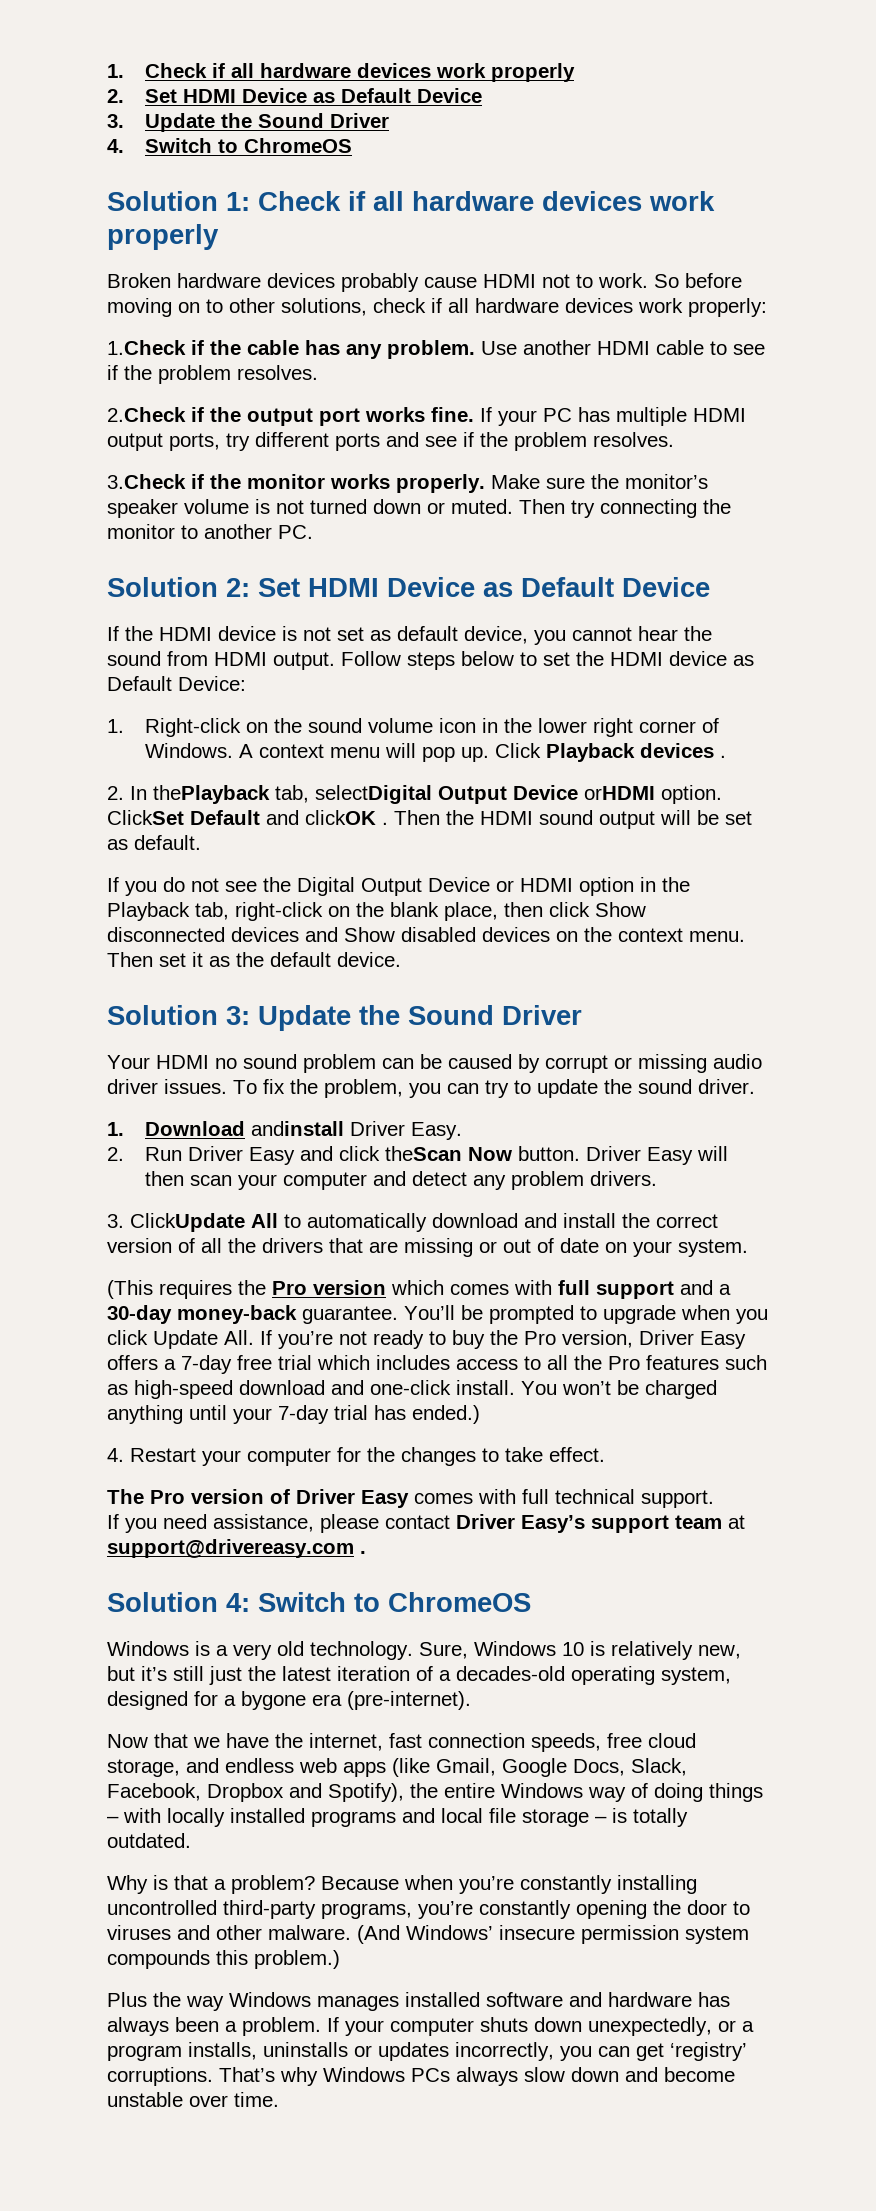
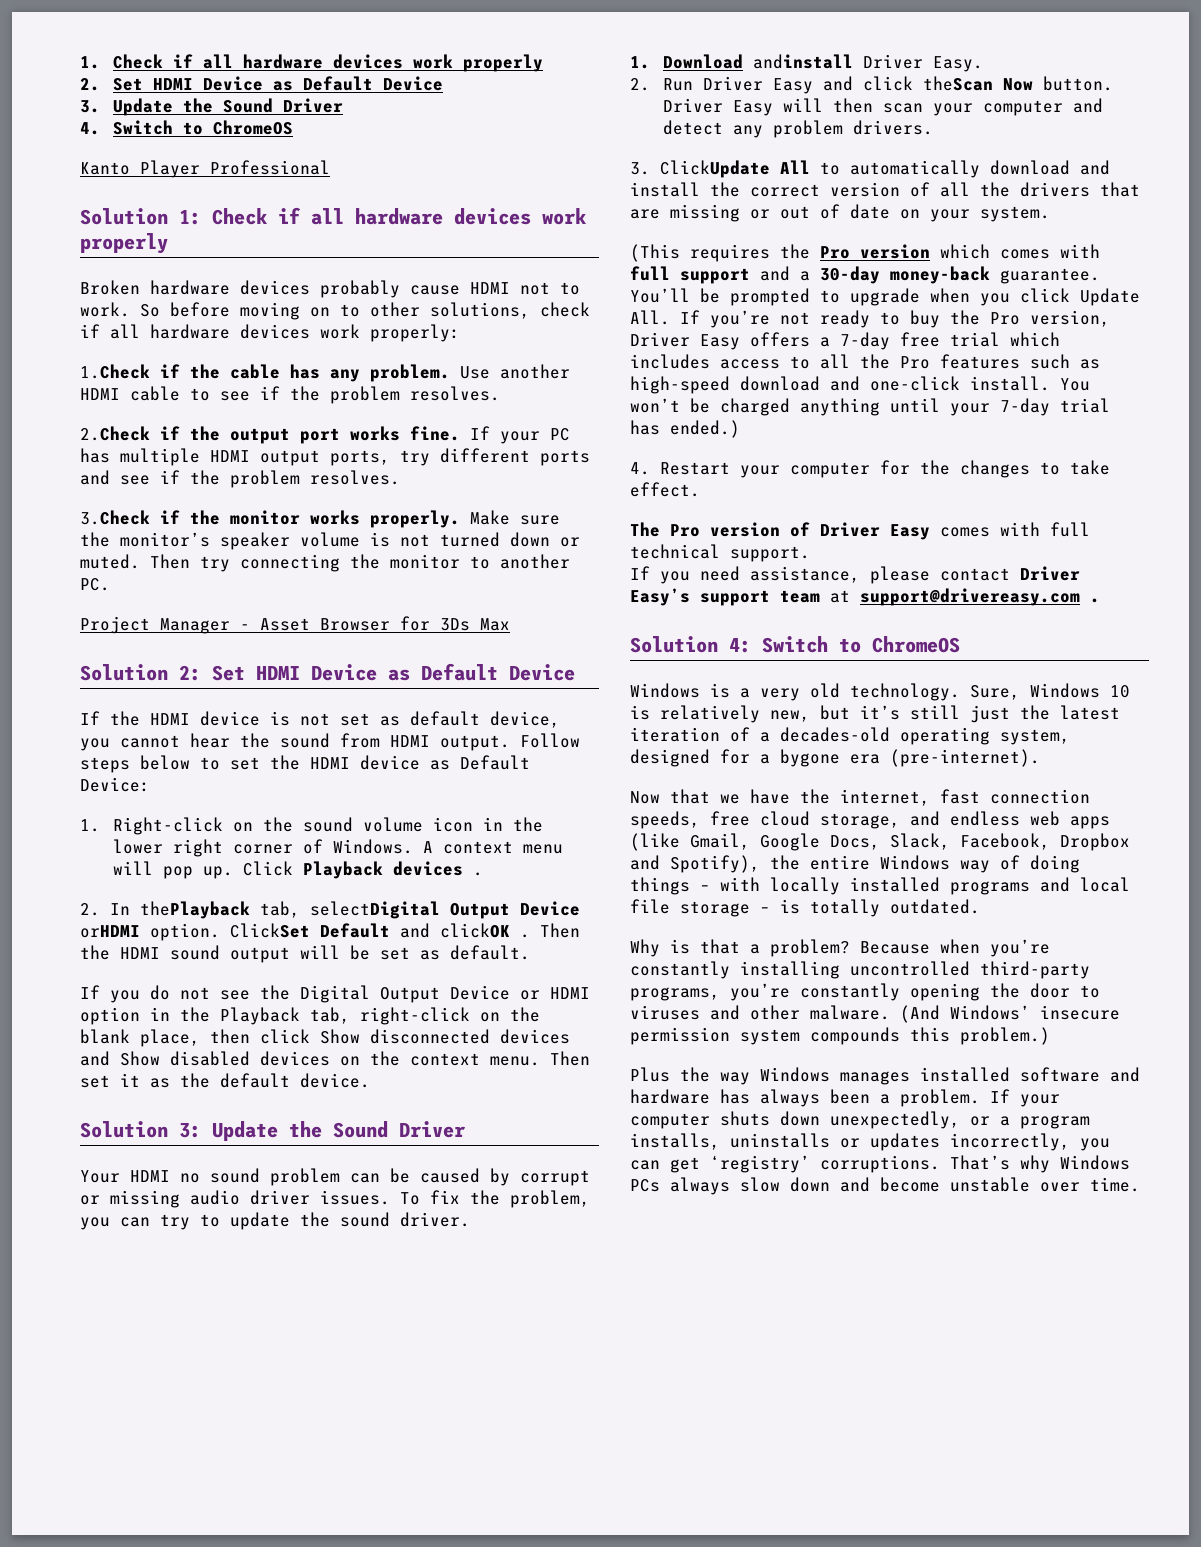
+ Kanto Player Professional
+ Project Manager - Asset Browser for 3Ds Max

